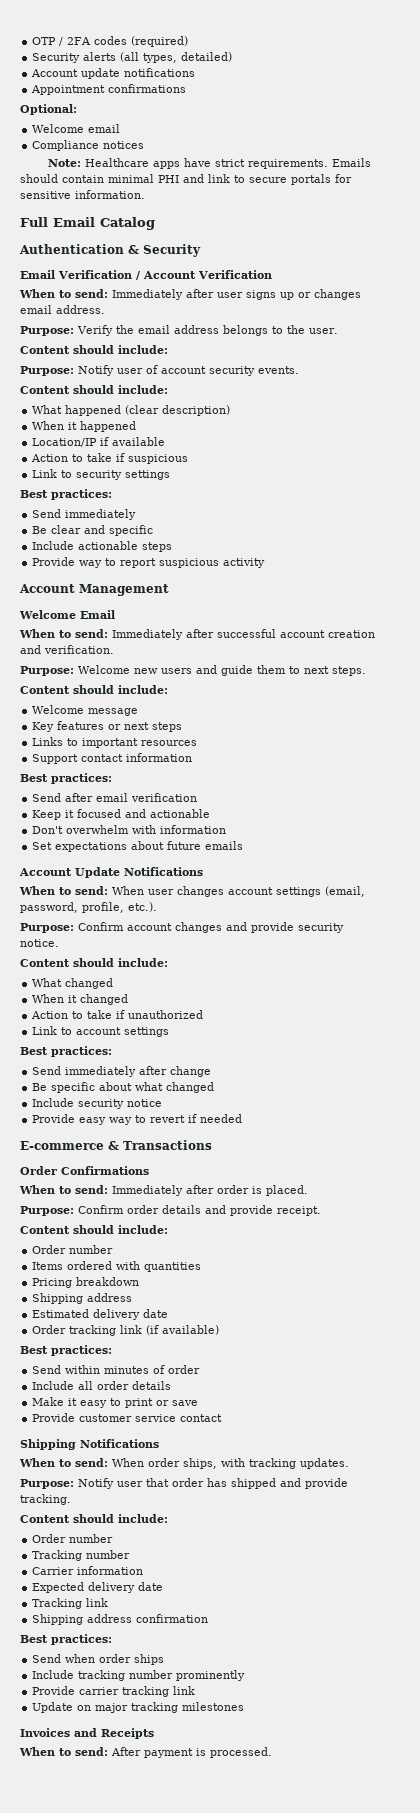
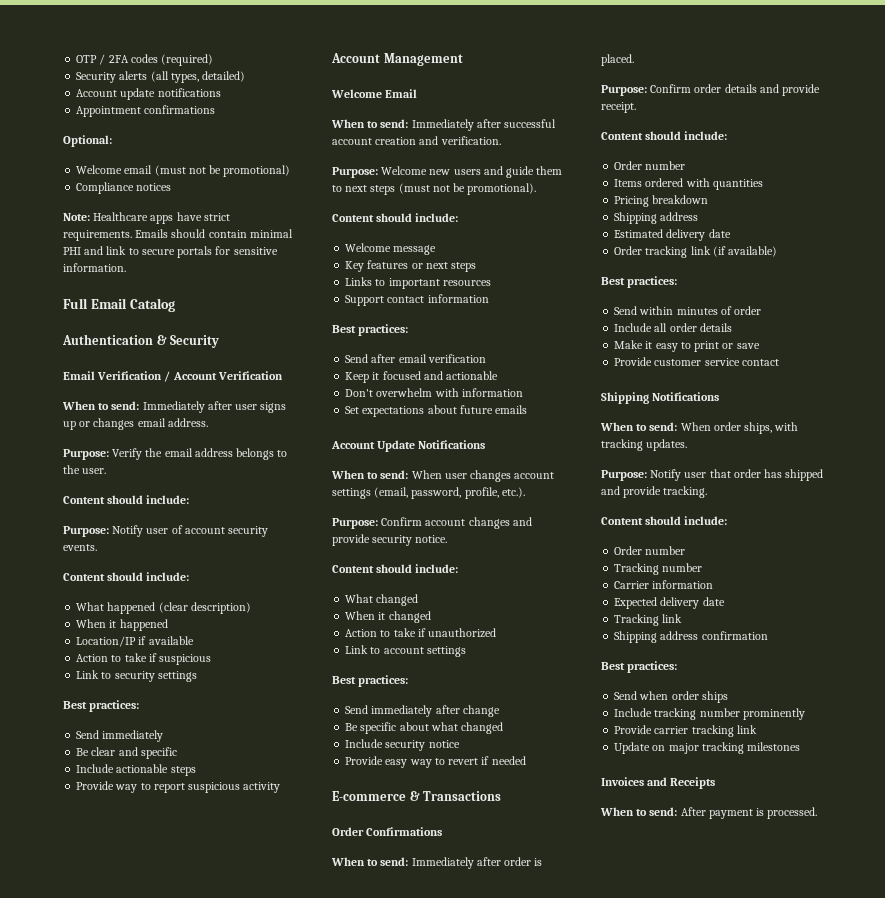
- Welcome email
+ Welcome email (must not be promotional)
- Purpose: Welcome new users and guide them to next steps.
+ Purpose: Welcome new users and guide them to next steps (must not be promotional).

